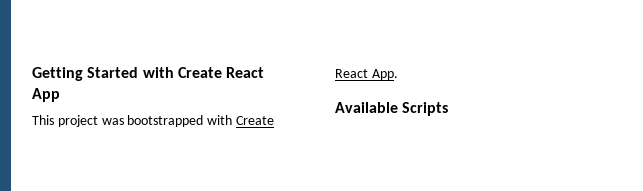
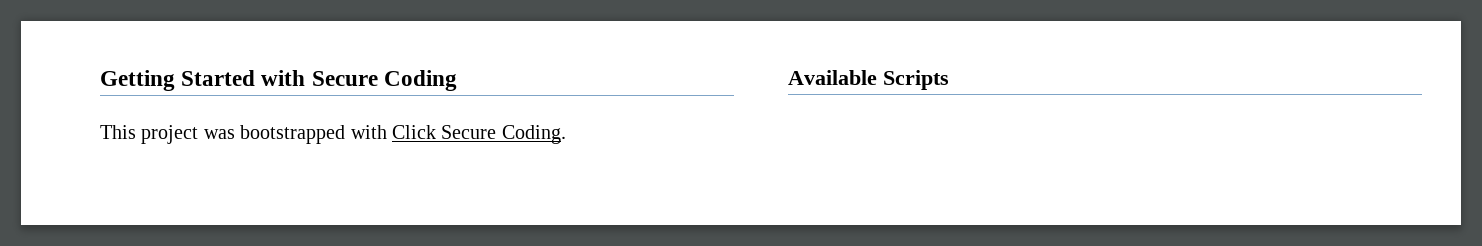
- Getting Started with Create React App
+ Getting Started with Secure Coding
- This project was bootstrapped with Create React App.
+ This project was bootstrapped with Click Secure Coding.

